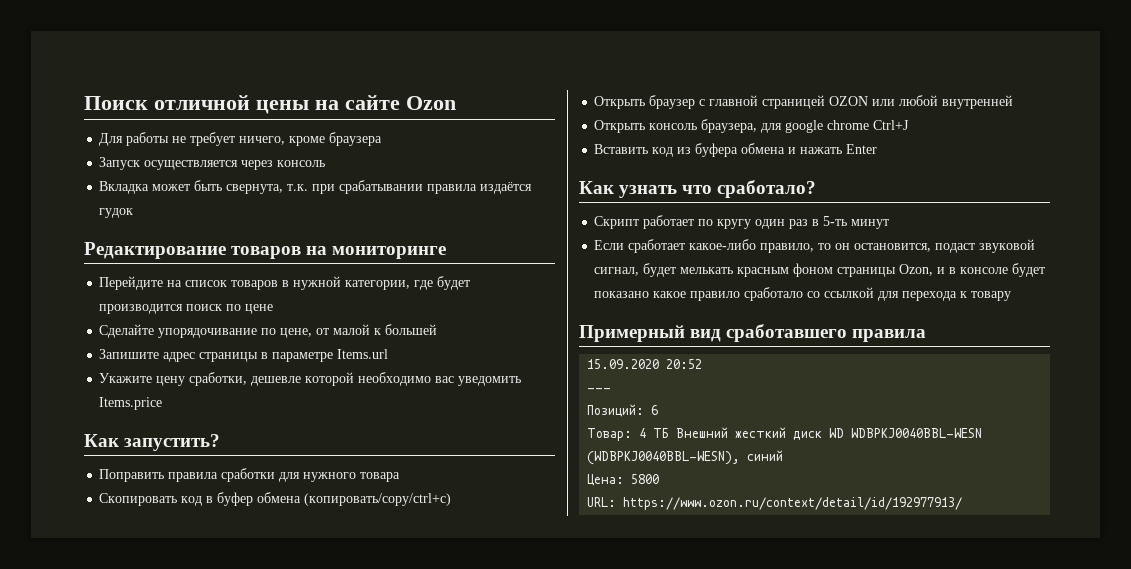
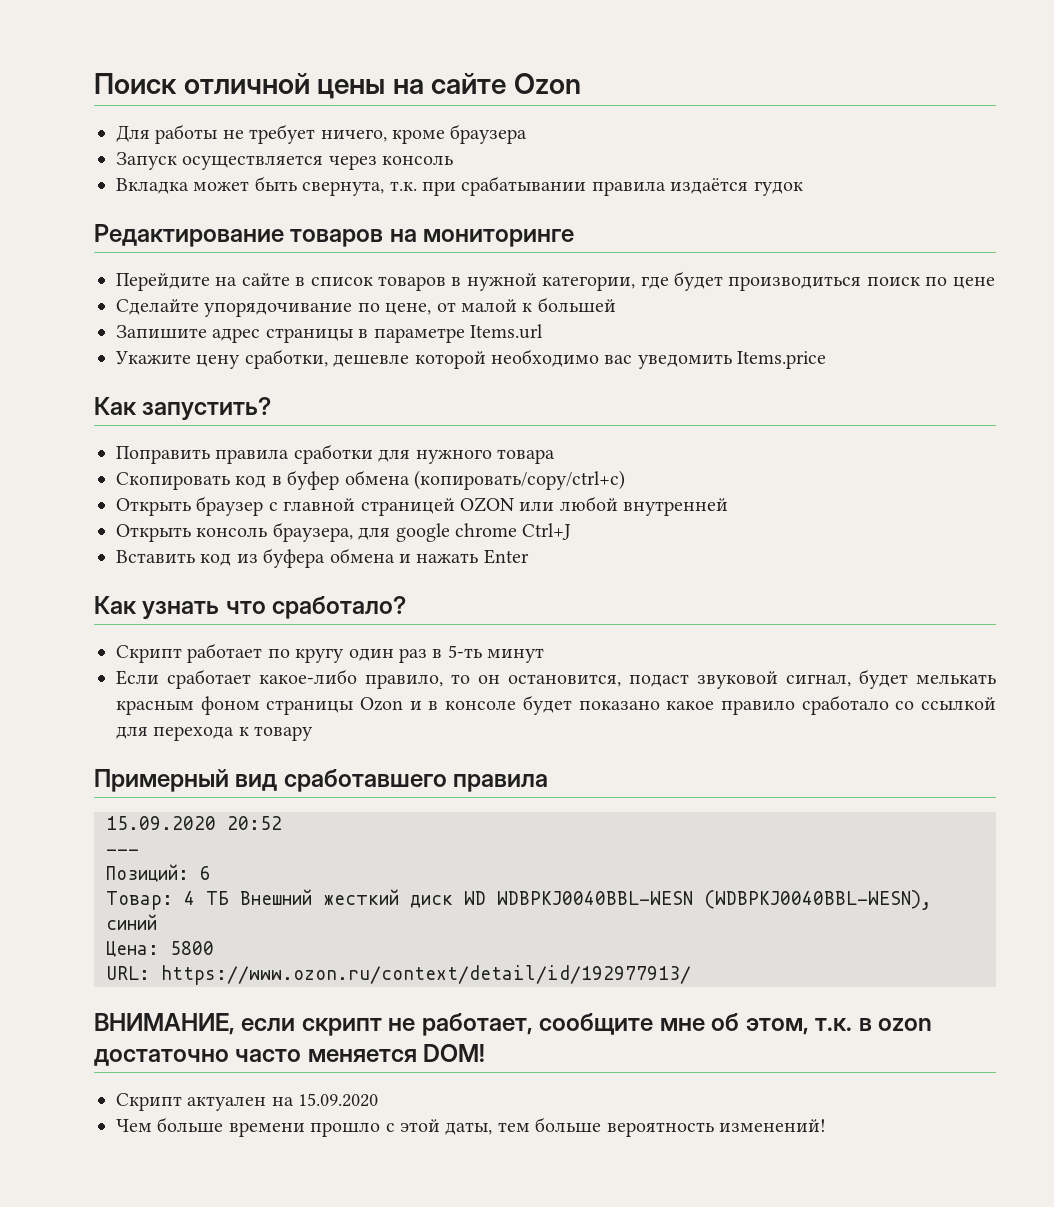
- Перейдите на список товаров в нужной категории, где будет производится поиск по цене
+ Перейдите на сайте в список товаров в нужной категории, где будет производиться поиск по цене
- Если сработает какое-либо правило, то он остановится, подаст звуковой сигнал, будет мелькать красным фоном страницы Ozon, и в консоле будет показано какое правило сработало со ссылкой для перехода к товару
+ Если сработает какое-либо правило, то он остановится, подаст звуковой сигнал, будет мелькать красным фоном страницы Ozon и в консоле будет показано какое правило сработало со ссылкой для перехода к товару
+ ВНИМАНИЕ, если скрипт не работает, сообщите мне об этом, т.к. в ozon достаточно часто меняется DOM!
+ Скрипт актуален на 15.09.2020
+ Чем больше времени прошло с этой даты, тем больше вероятность изменений!

